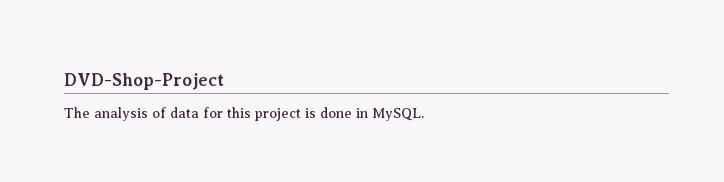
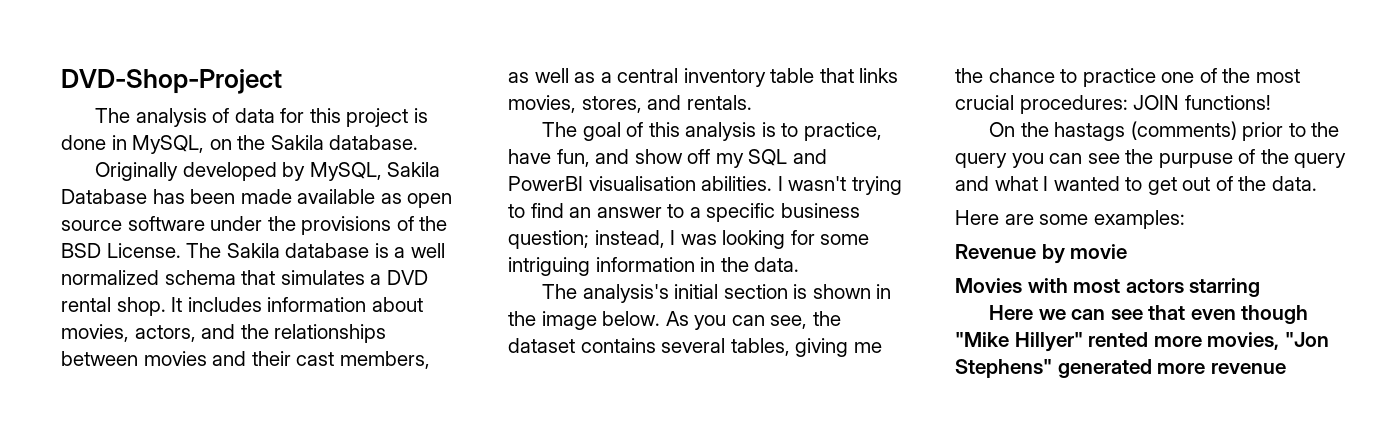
- The analysis of data for this project is done in MySQL.
+ The analysis of data for this project is done in MySQL, on the Sakila database.
+ Originally developed by MySQL, Sakila Database has been made available as open source software under the provisions of the BSD License. The Sakila database is a well normalized schema that simulates a DVD rental shop. It includes information about movies, actors, and the relationships between movies and their cast members, as well as a central inventory table that links movies, stores, and rentals.
+ The goal of this analysis is to practice, have fun, and show off my SQL and PowerBI visualisation abilities. I wasn't trying to find an answer to a specific business question; instead, I was looking for some intriguing information in the data.
+ The analysis's initial section is shown in the image below. As you can see, the dataset contains several tables, giving me the chance to practice one of the most crucial procedures: JOIN functions!
+ On the hastags (comments) prior to the query you can see the purpuse of the query and what I wanted to get out of the data.
+ Here are some examples:
+ Revenue by movie
+ Movies with most actors starring
+ Here we can see that even though "Mike Hillyer" rented more movies, "Jon Stephens" generated more revenue

